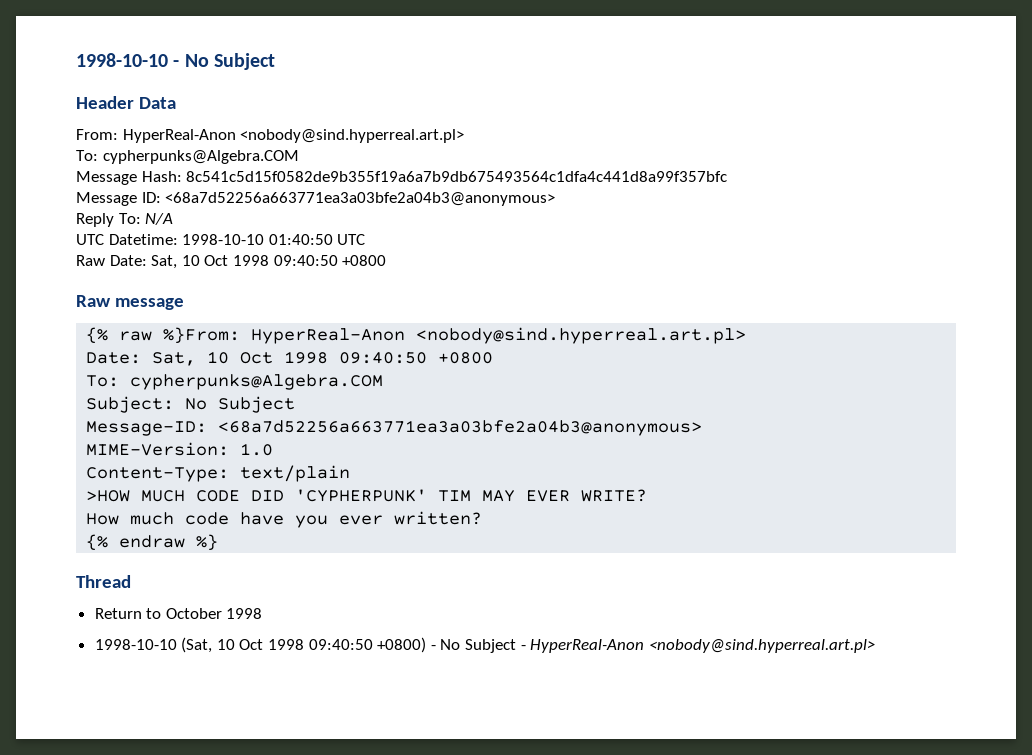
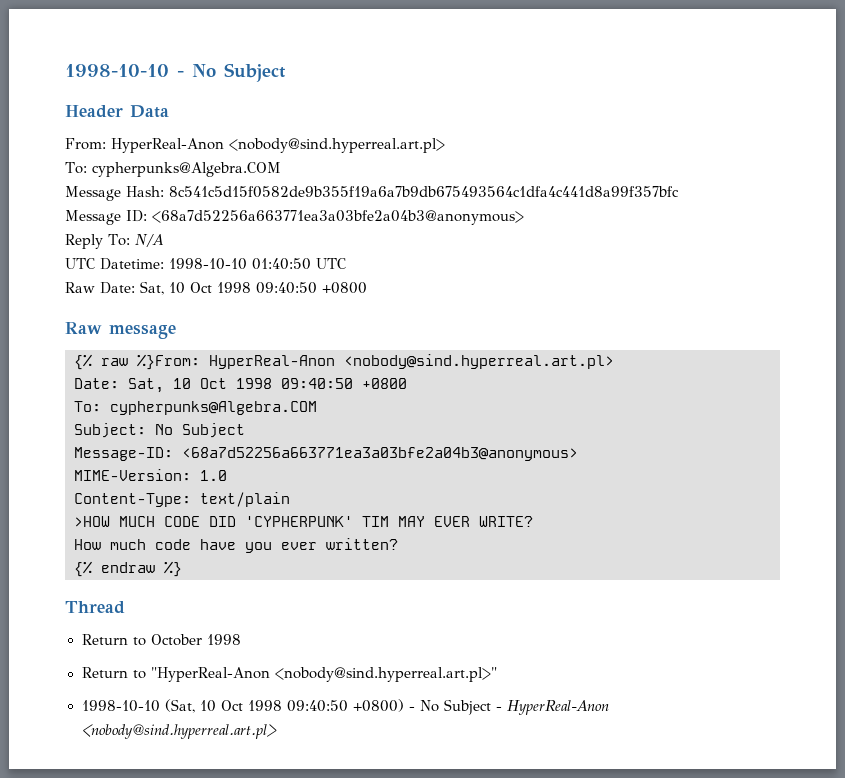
+ Return to "HyperReal-Anon <nobody@sind.hyperreal.art.pl>"

